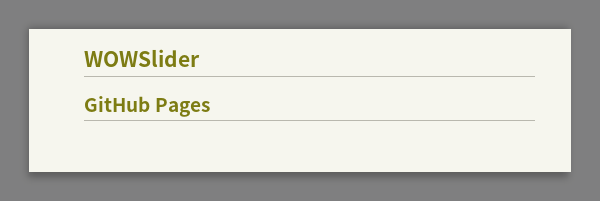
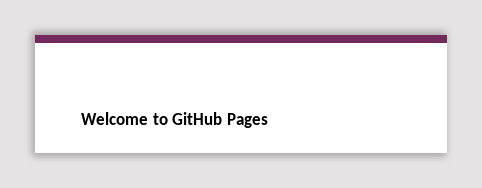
- WOWSlider
- GitHub Pages
+ Welcome to GitHub Pages

